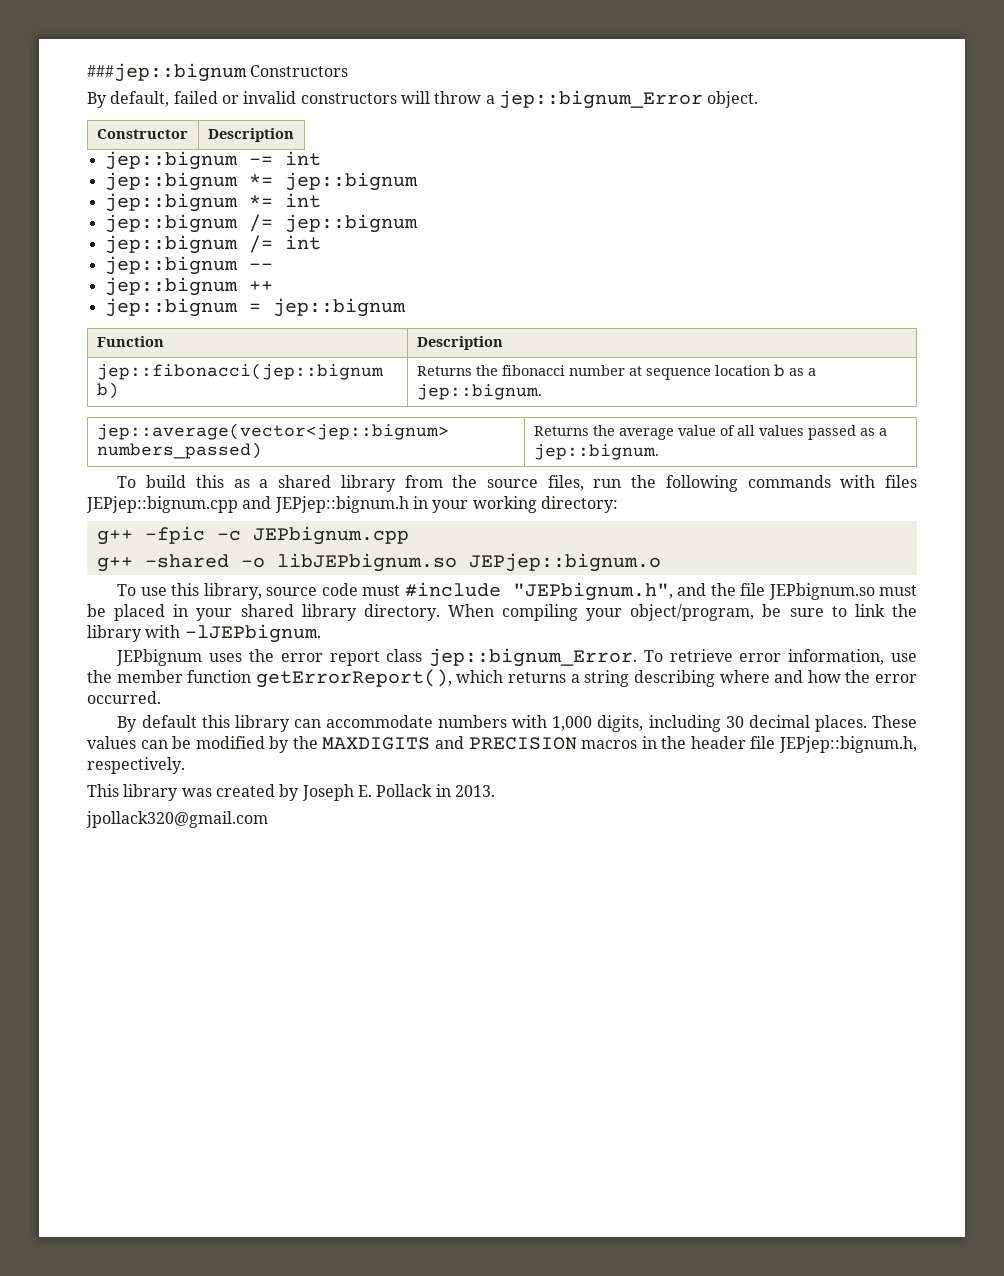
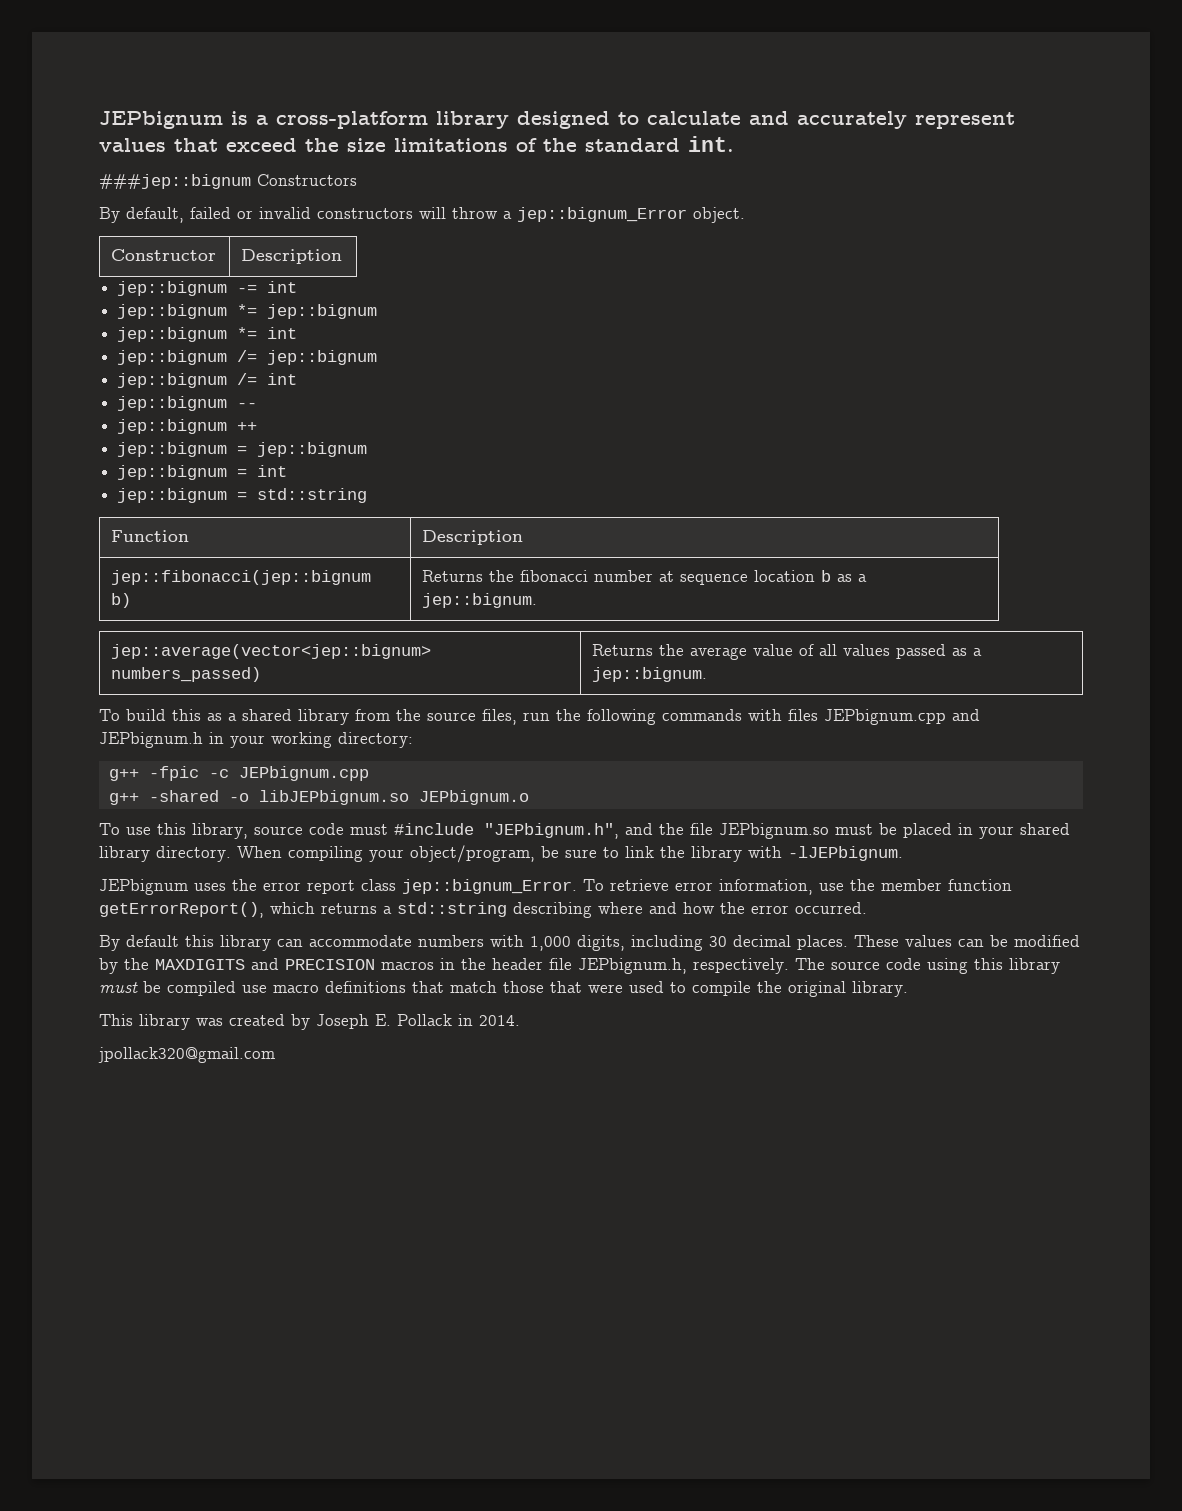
+ JEPbignum is a cross-platform library designed to calculate and accurately represent values that exceed the size limitations of the standard int.
+ jep::bignum = int
+ jep::bignum = std::string
- To build this as a shared library from the source files, run the following commands with files JEPjep::bignum.cpp and JEPjep::bignum.h in your working directory:
+ To build this as a shared library from the source files, run the following commands with files JEPbignum.cpp and JEPbignum.h in your working directory:
- g++ -shared -o libJEPbignum.so JEPjep::bignum.o
+ g++ -shared -o libJEPbignum.so JEPbignum.o
- To retrieve error information, use the member function getErrorReport(), which returns a string describing where and how the error occurred.
+ To retrieve error information, use the member function getErrorReport(), which returns a std::string describing where and how the error occurred.
- These values can be modified by the MAXDIGITS and PRECISION macros in the header file JEPjep::bignum.h, respectively.
+ These values can be modified by the MAXDIGITS and PRECISION macros in the header file JEPbignum.h, respectively. The source code using this library must be compiled use macro definitions that match those that were used to compile the original library.
- This library was created by Joseph E. Pollack in 2013.
+ This library was created by Joseph E. Pollack in 2014.

